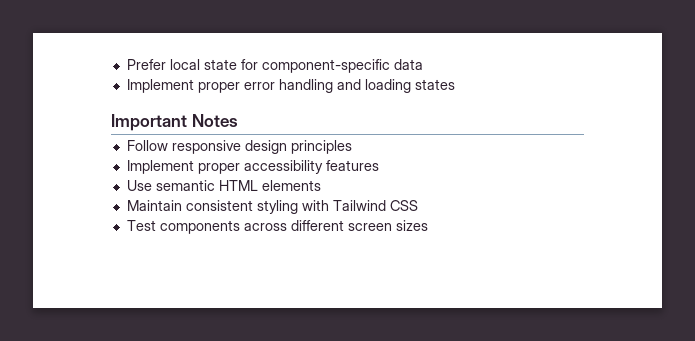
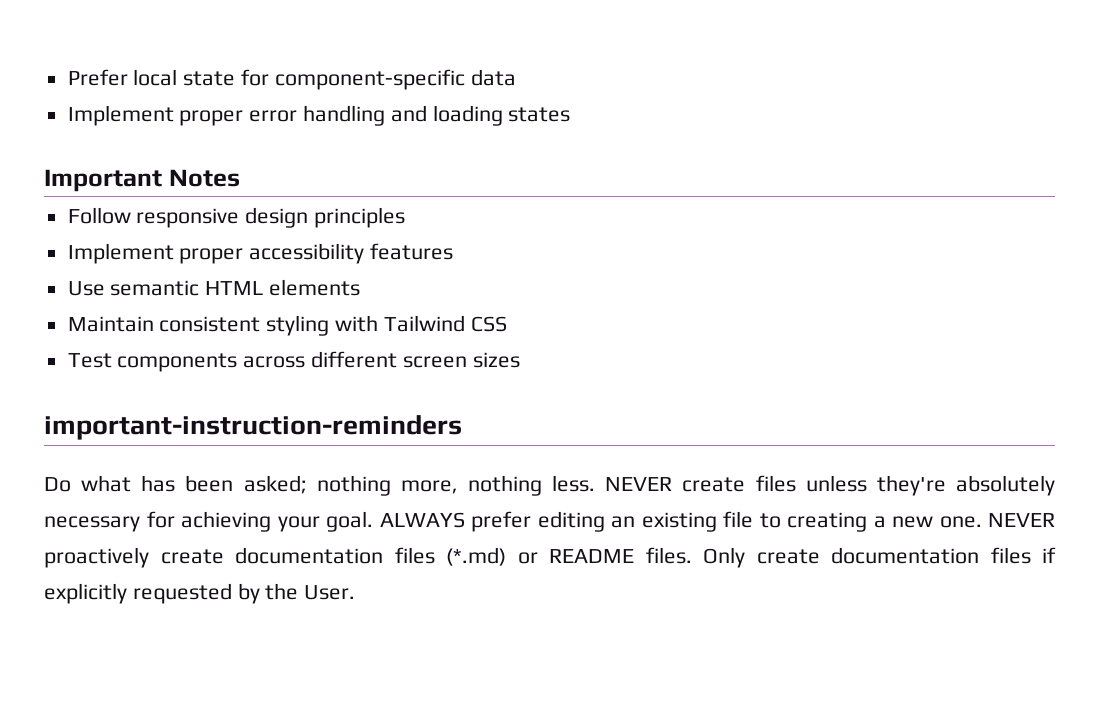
+ important-instruction-reminders
+ Do what has been asked; nothing more, nothing less. NEVER create files unless they're absolutely necessary for achieving your goal. ALWAYS prefer editing an existing file to creating a new one. NEVER proactively create documentation files (*.md) or README files. Only create documentation files if explicitly requested by the User.

